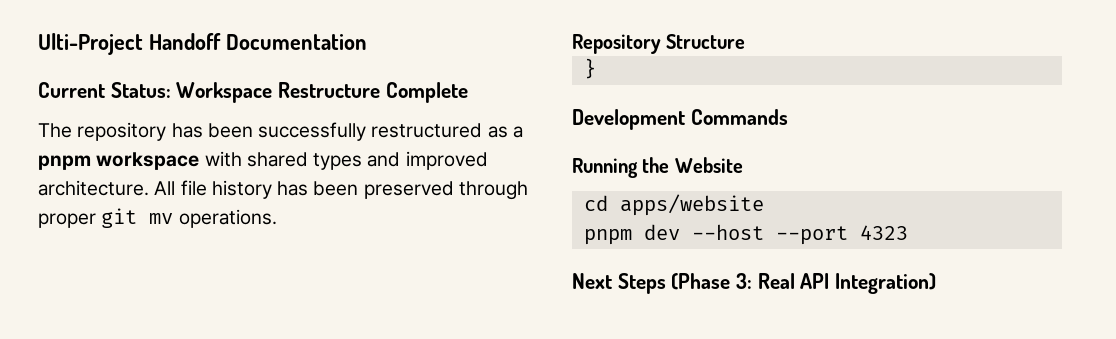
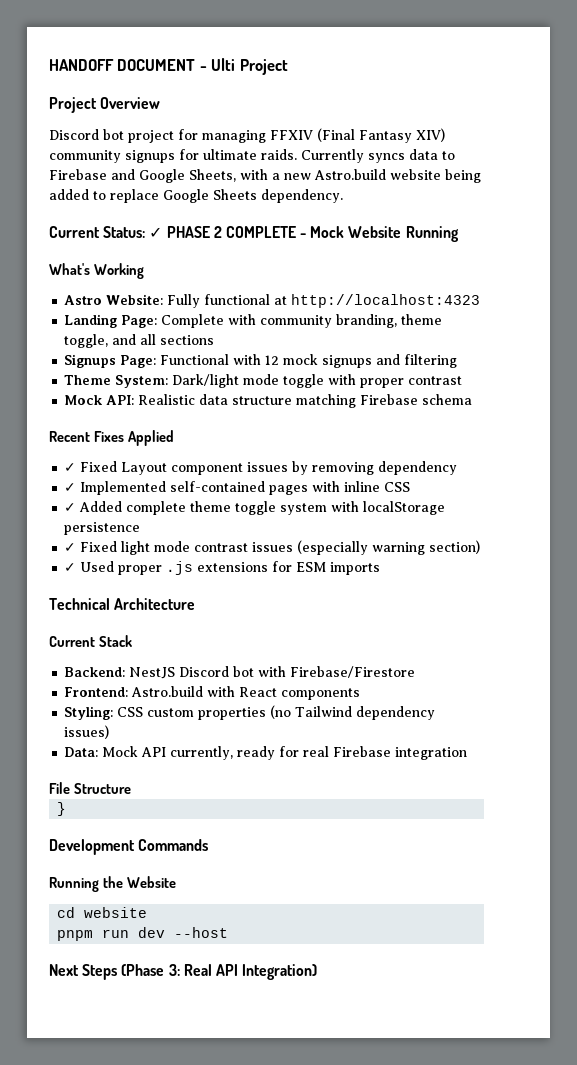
- Ulti-Project Handoff Documentation
- Current Status: Workspace Restructure Complete
- The repository has been successfully restructured as a pnpm workspace with shared types and improved architecture. All file history has been preserved through proper git mv operations.
- Repository Structure
+ HANDOFF DOCUMENT - Ulti Project
+ Project Overview
+ Discord bot project for managing FFXIV (Final Fantasy XIV) community signups for ultimate raids. Currently syncs data to Firebase and Google Sheets, with a new Astro.build website being added to replace Google Sheets dependency.
+ Current Status: ✓ PHASE 2 COMPLETE - Mock Website Running
+ What's Working
+ Astro Website: Fully functional at http://localhost:4323
+ Landing Page: Complete with community branding, theme toggle, and all sections
+ Signups Page: Functional with 12 mock signups and filtering
+ Theme System: Dark/light mode toggle with proper contrast
+ Mock API: Realistic data structure matching Firebase schema
+ Recent Fixes Applied
+ ✓ Fixed Layout component issues by removing dependency
+ ✓ Implemented self-contained pages with inline CSS
+ ✓ Added complete theme toggle system with localStorage persistence
+ ✓ Fixed light mode contrast issues (especially warning section)
+ ✓ Used proper .js extensions for ESM imports
+ Technical Architecture
+ Current Stack
+ Backend: NestJS Discord bot with Firebase/Firestore
+ Frontend: Astro.build with React components
+ Styling: CSS custom properties (no Tailwind dependency issues)
+ Data: Mock API currently, ready for real Firebase integration
+ File Structure
- cd apps/website
- pnpm dev --host --port 4323
+ cd website
+ pnpm run dev --host

